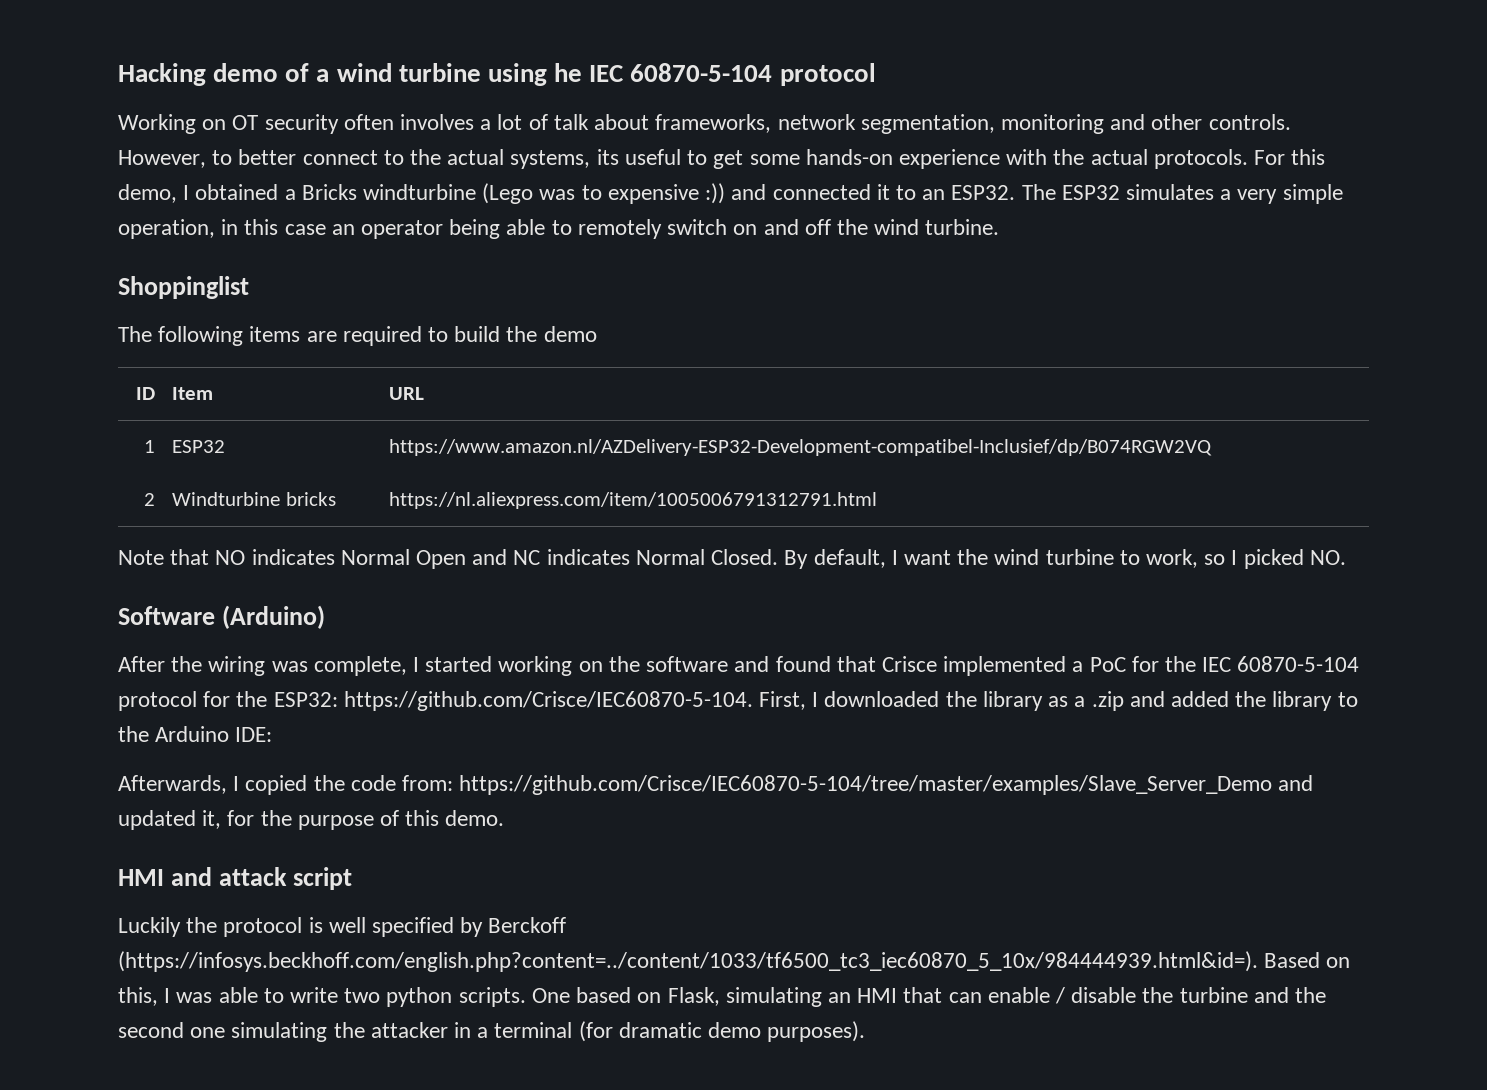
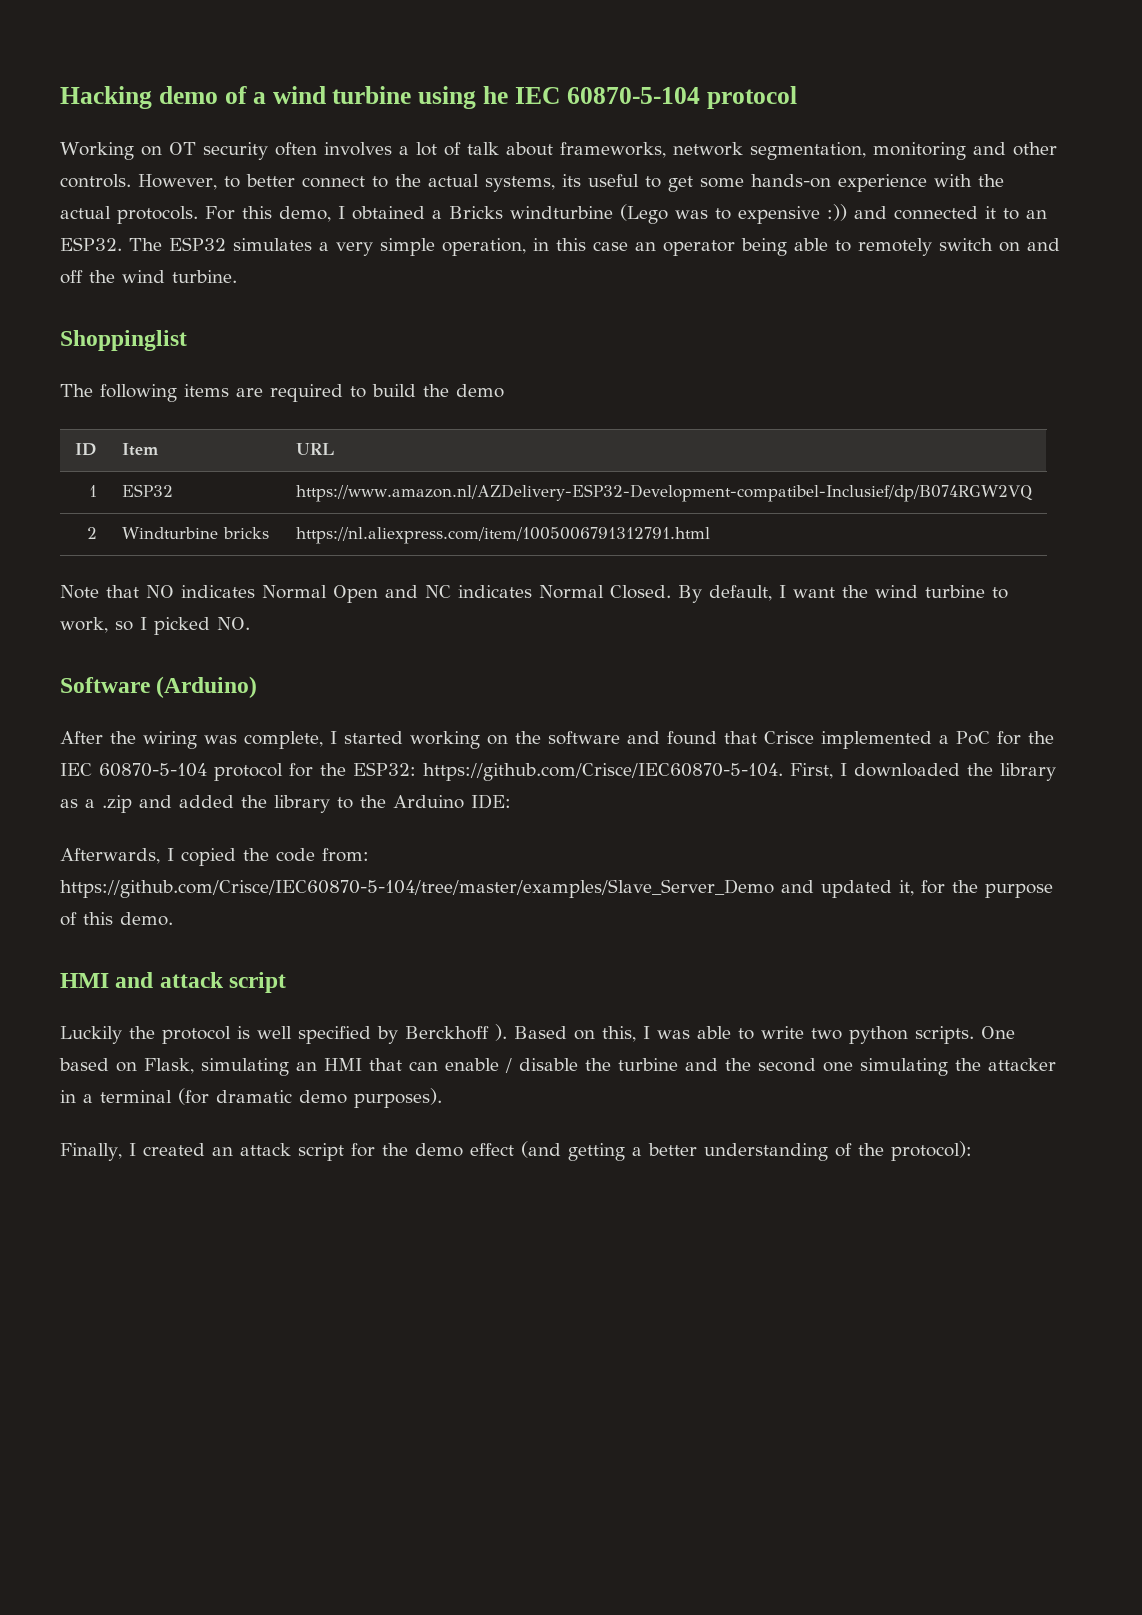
- Luckily the protocol is well specified by Berckoff (https://infosys.beckhoff.com/english.php?content=../content/1033/tf6500_tc3_iec60870_5_10x/984444939.html&id=). Based on this, I was able to write two python scripts.
+ Luckily the protocol is well specified by Berckhoff ). Based on this, I was able to write two python scripts.
+ Finally, I created an attack script for the demo effect (and getting a better understanding of the protocol):

